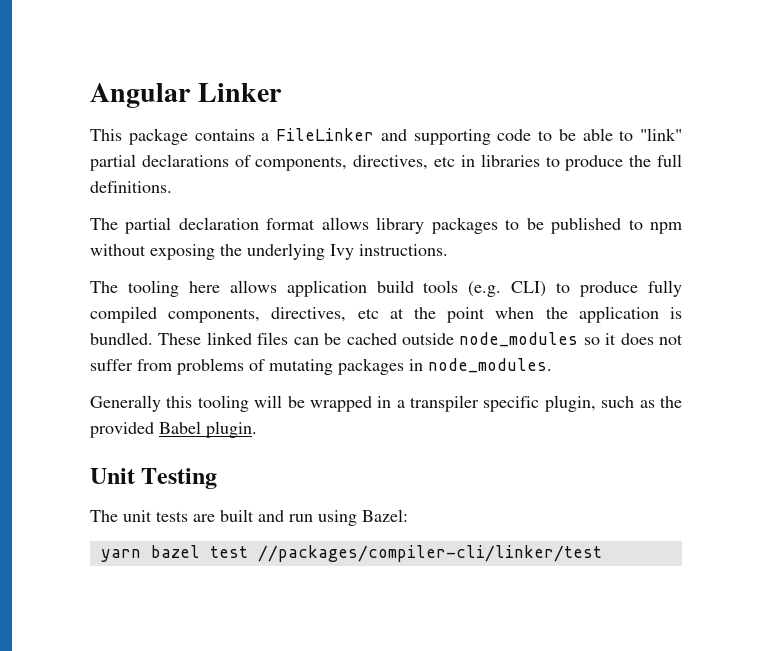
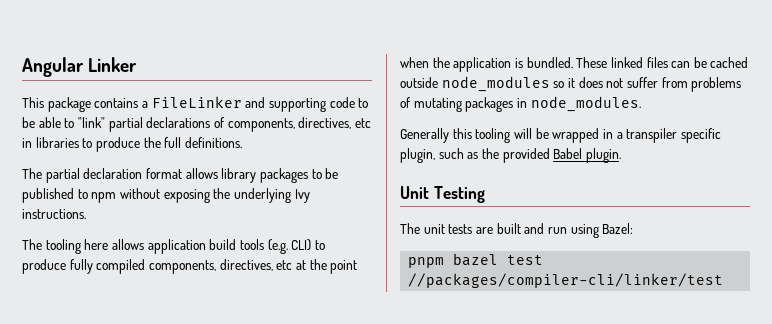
- yarn bazel test //packages/compiler-cli/linker/test
+ pnpm bazel test //packages/compiler-cli/linker/test

